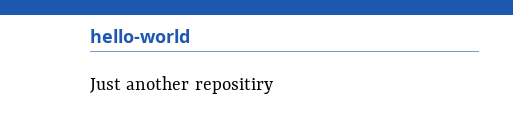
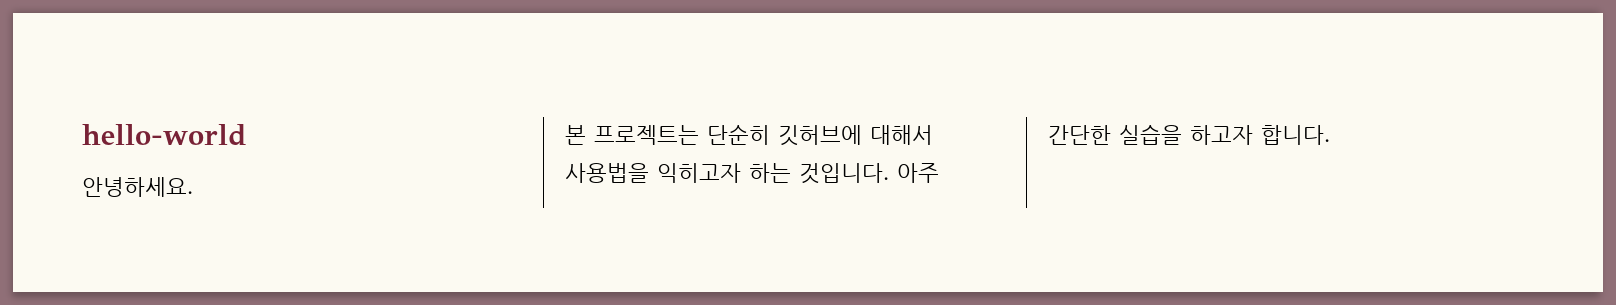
- Just another repositiry
+ 안녕하세요.
+ 본 프로젝트는 단순히 깃허브에 대해서 사용법을 익히고자 하는 것입니다. 아주 간단한 실습을 하고자 합니다.

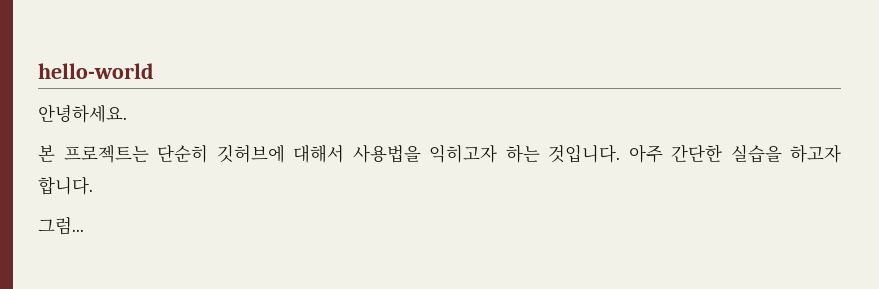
+ 그럼...

